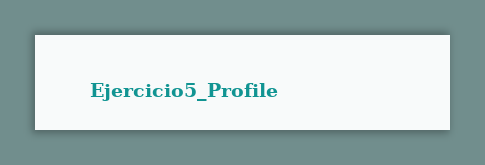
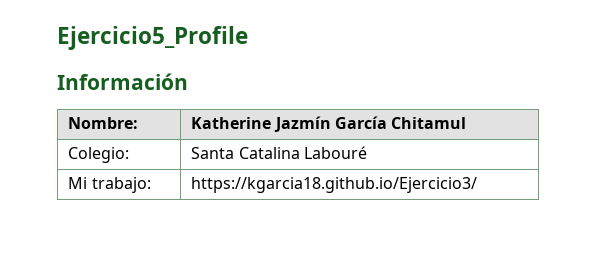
+ Información
+ Nombre: | Katherine Jazmín García Chitamul
+ Colegio: | Santa Catalina Labouré
+ Mi trabajo: | https://kgarcia18.github.io/Ejercicio3/

